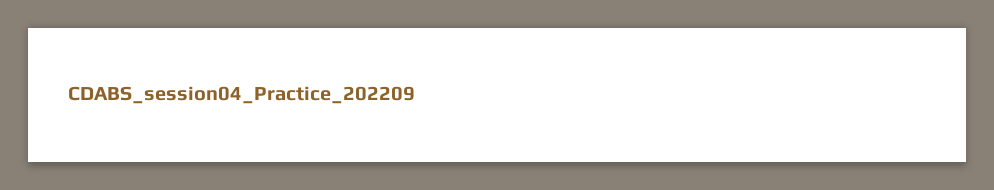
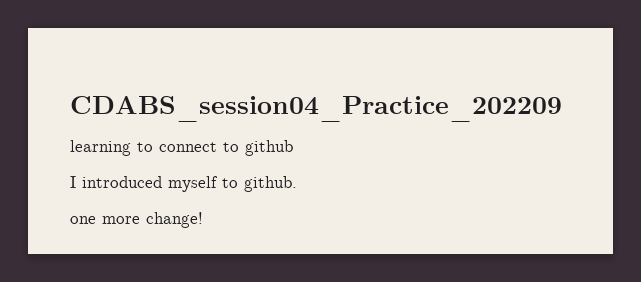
+ learning to connect to github
+ I introduced myself to github.
+ one more change!

